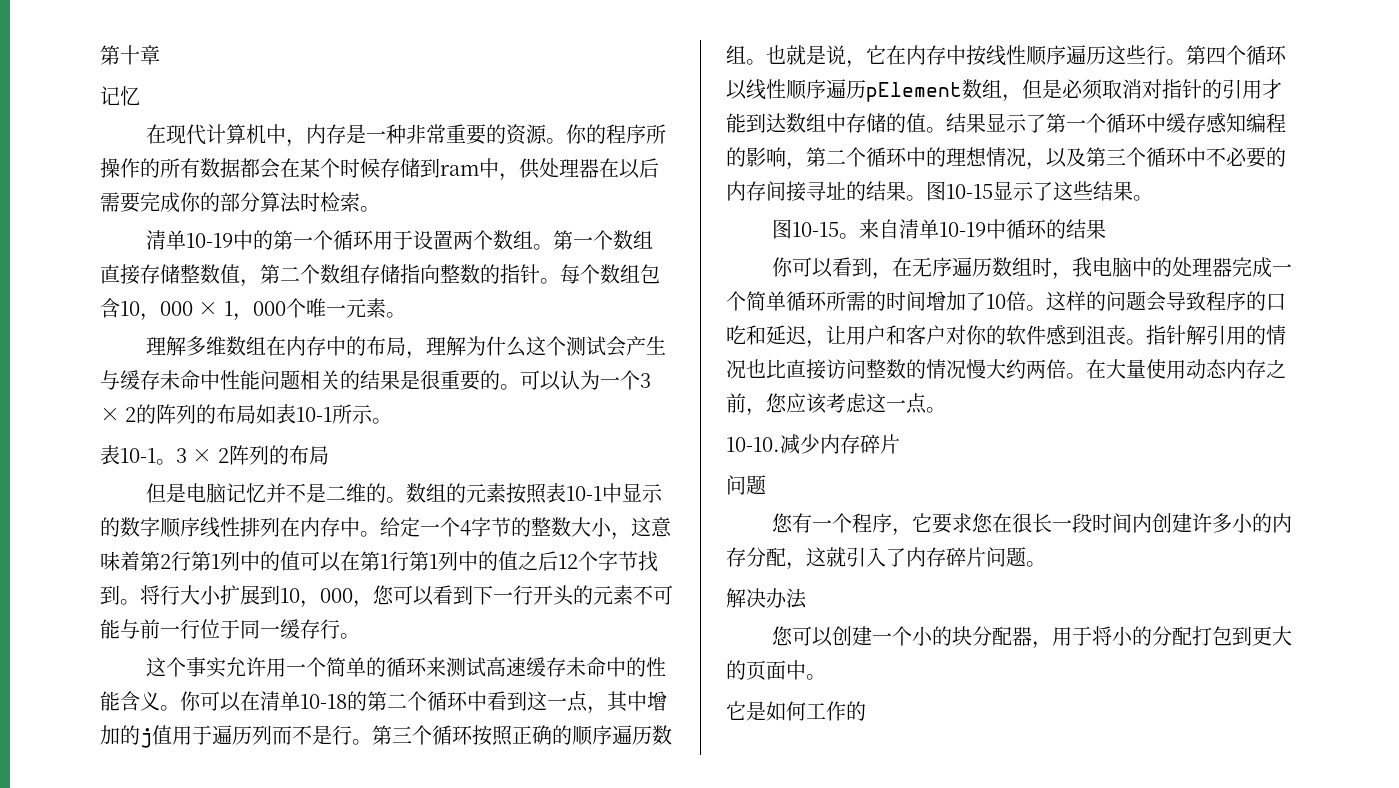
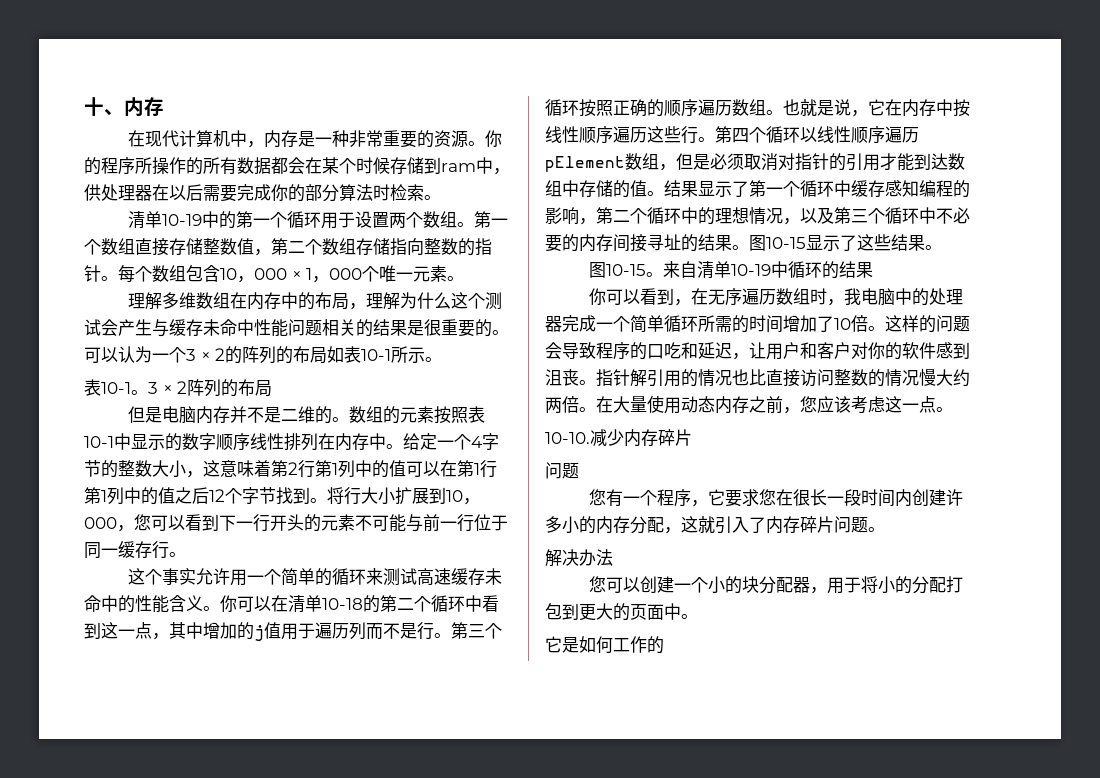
- 第十章
- 记忆
+ 十、内存
- 但是电脑记忆并不是二维的。
+ 但是电脑内存并不是二维的。

